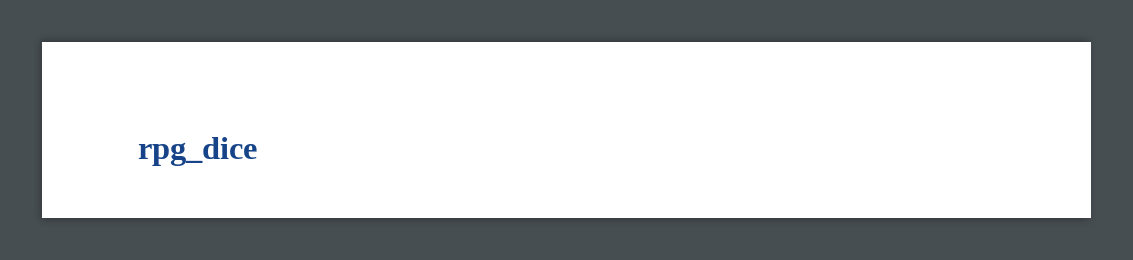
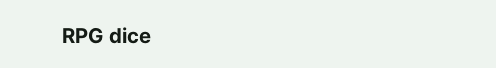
- rpg_dice
+ RPG dice

